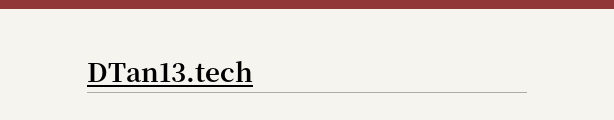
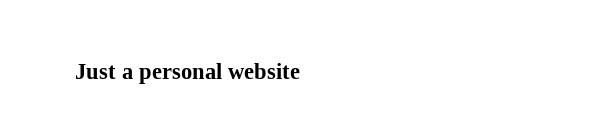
- DTan13.tech
+ Just a personal website

